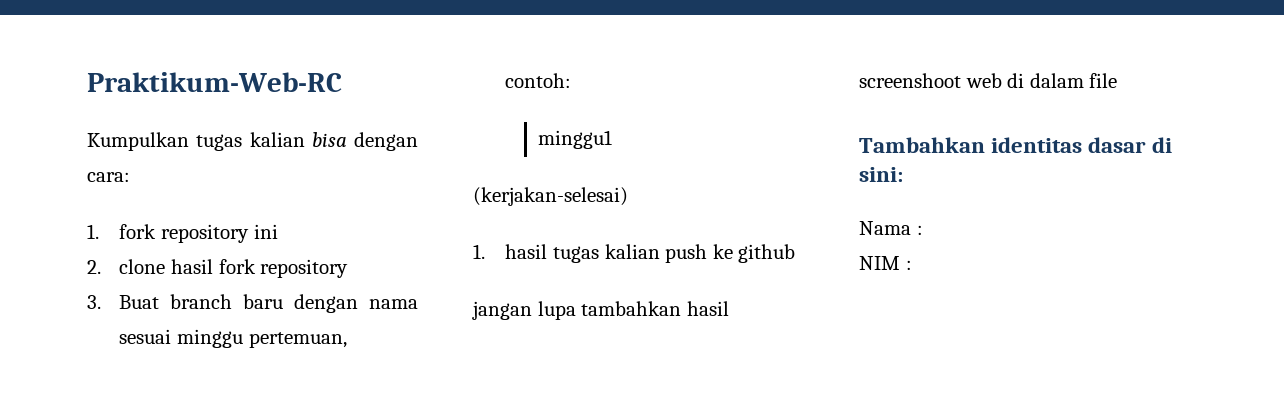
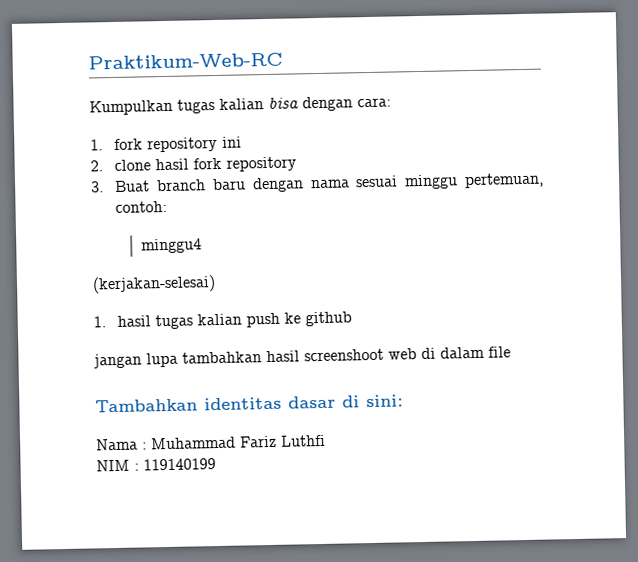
- minggu1
+ minggu4
- Nama :
+ Nama : Muhammad Fariz Luthfi
- NIM :
+ NIM : 119140199

